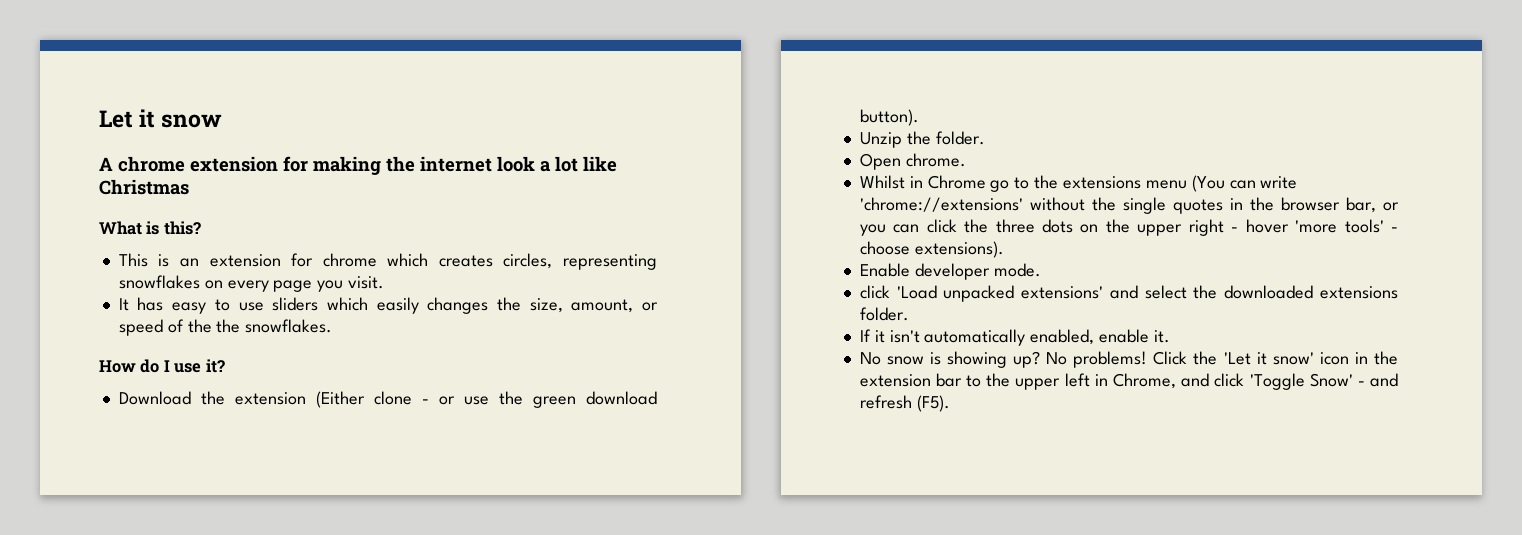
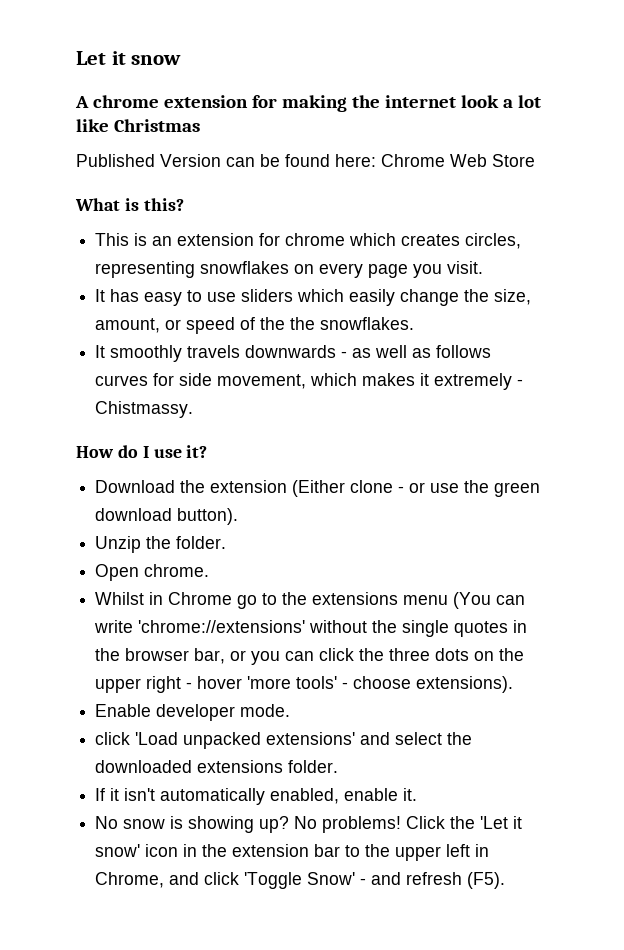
+ Published Version can be found here: Chrome Web Store
- It has easy to use sliders which easily changes the size, amount, or speed of the the snowflakes.
+ It has easy to use sliders which easily change the size, amount, or speed of the the snowflakes.
+ It smoothly travels downwards - as well as follows curves for side movement, which makes it extremely - Chistmassy.

